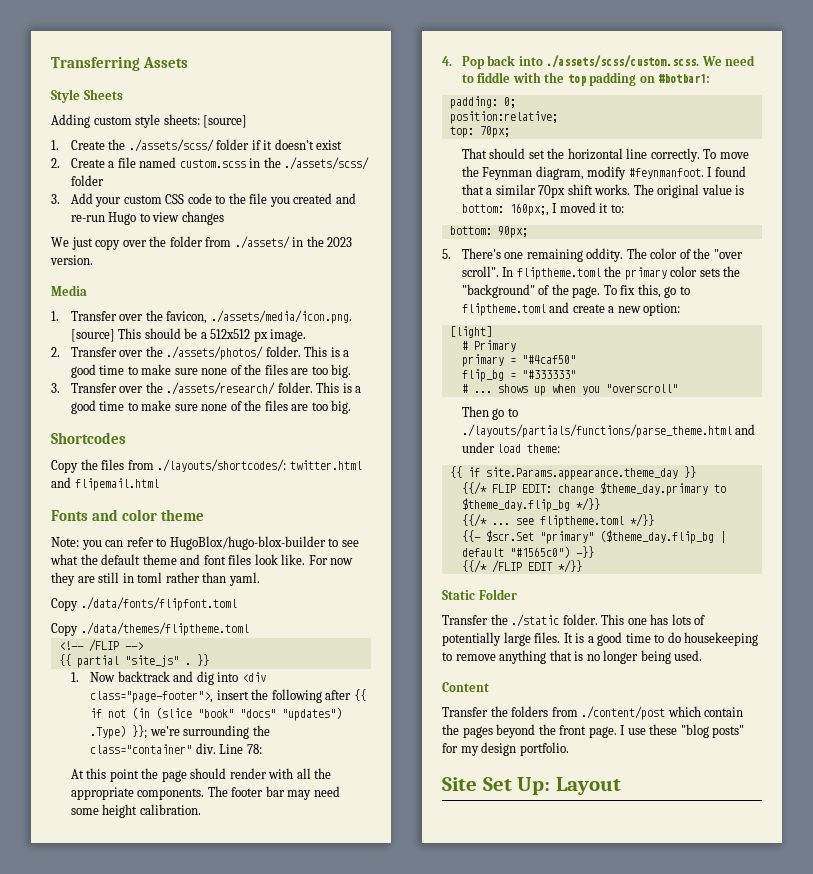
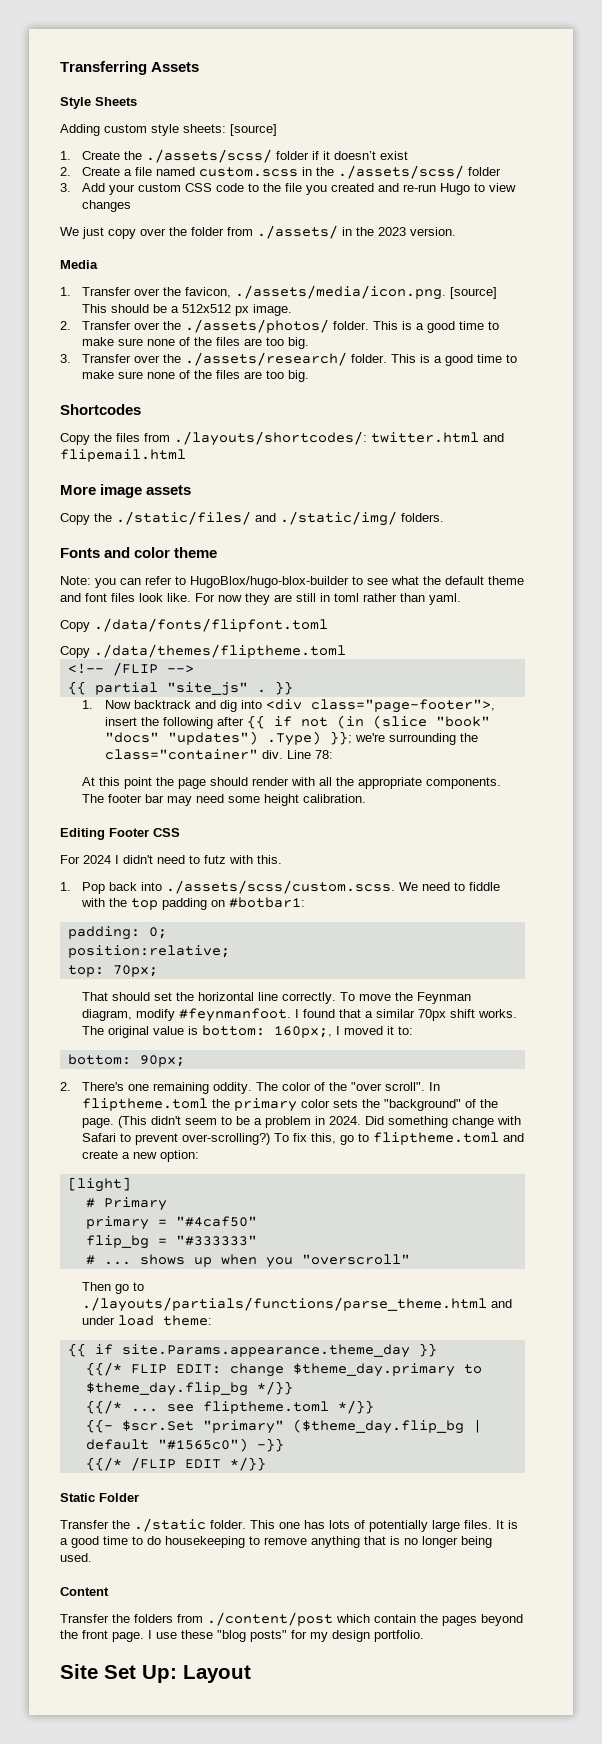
+ More image assets
+ Copy the ./static/files/ and ./static/img/ folders.
- 4. Pop back into ./assets/scss/custom.scss. We need to fiddle with the top padding on #botbar1:
+ Editing Footer CSS
+ For 2024 I didn't need to futz with this.
+ 1. Pop back into ./assets/scss/custom.scss. We need to fiddle with the top padding on #botbar1:
- 5. There's one remaining oddity.
+ 2. There's one remaining oddity.
+ (This didn't seem to be a problem in 2024. Did something change with Safari to prevent over-scrolling?)

